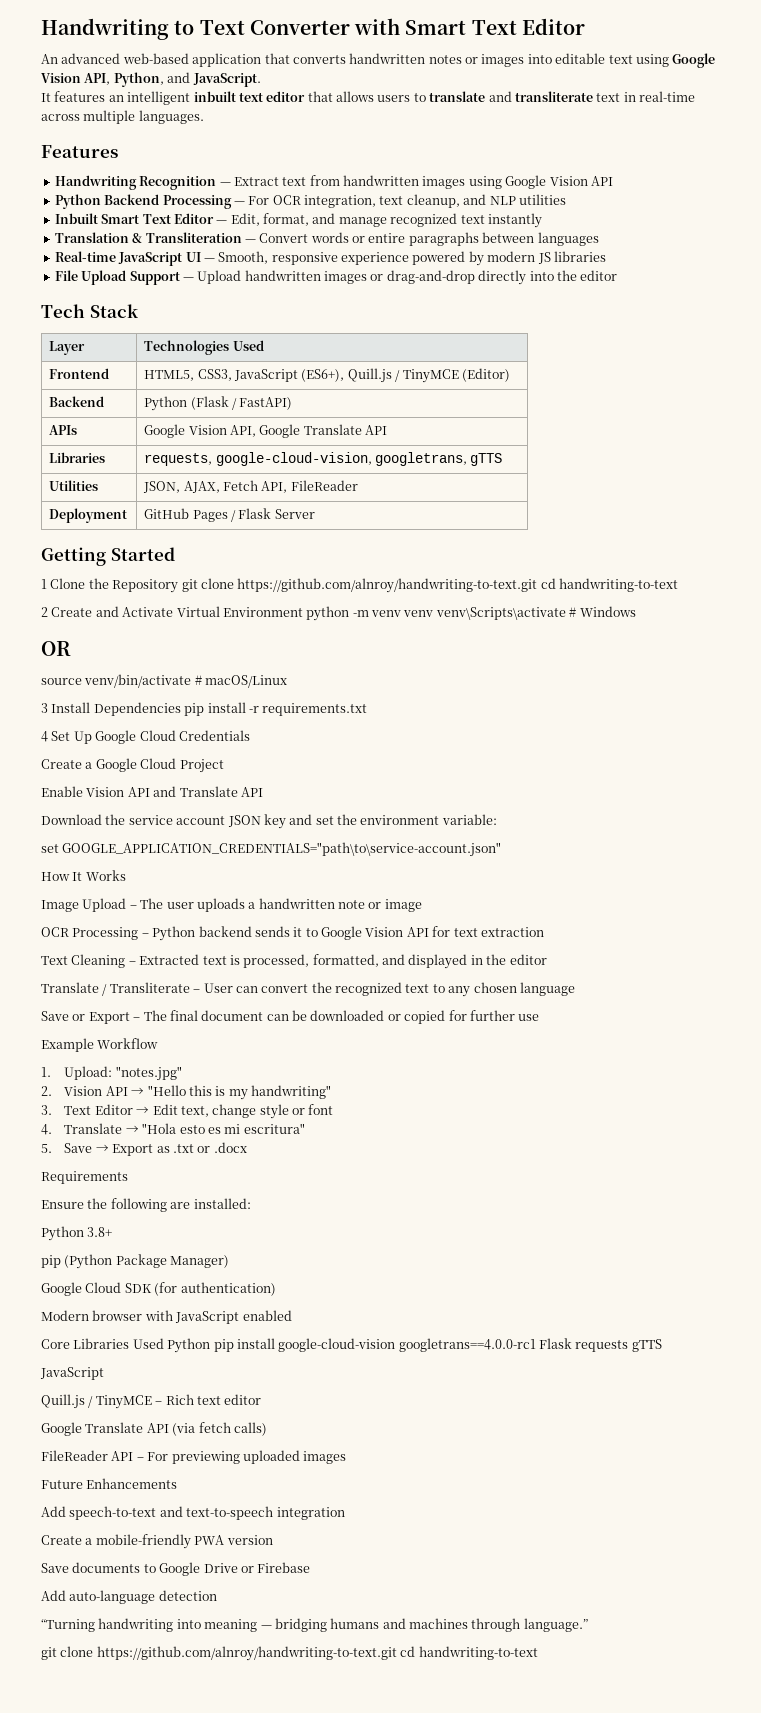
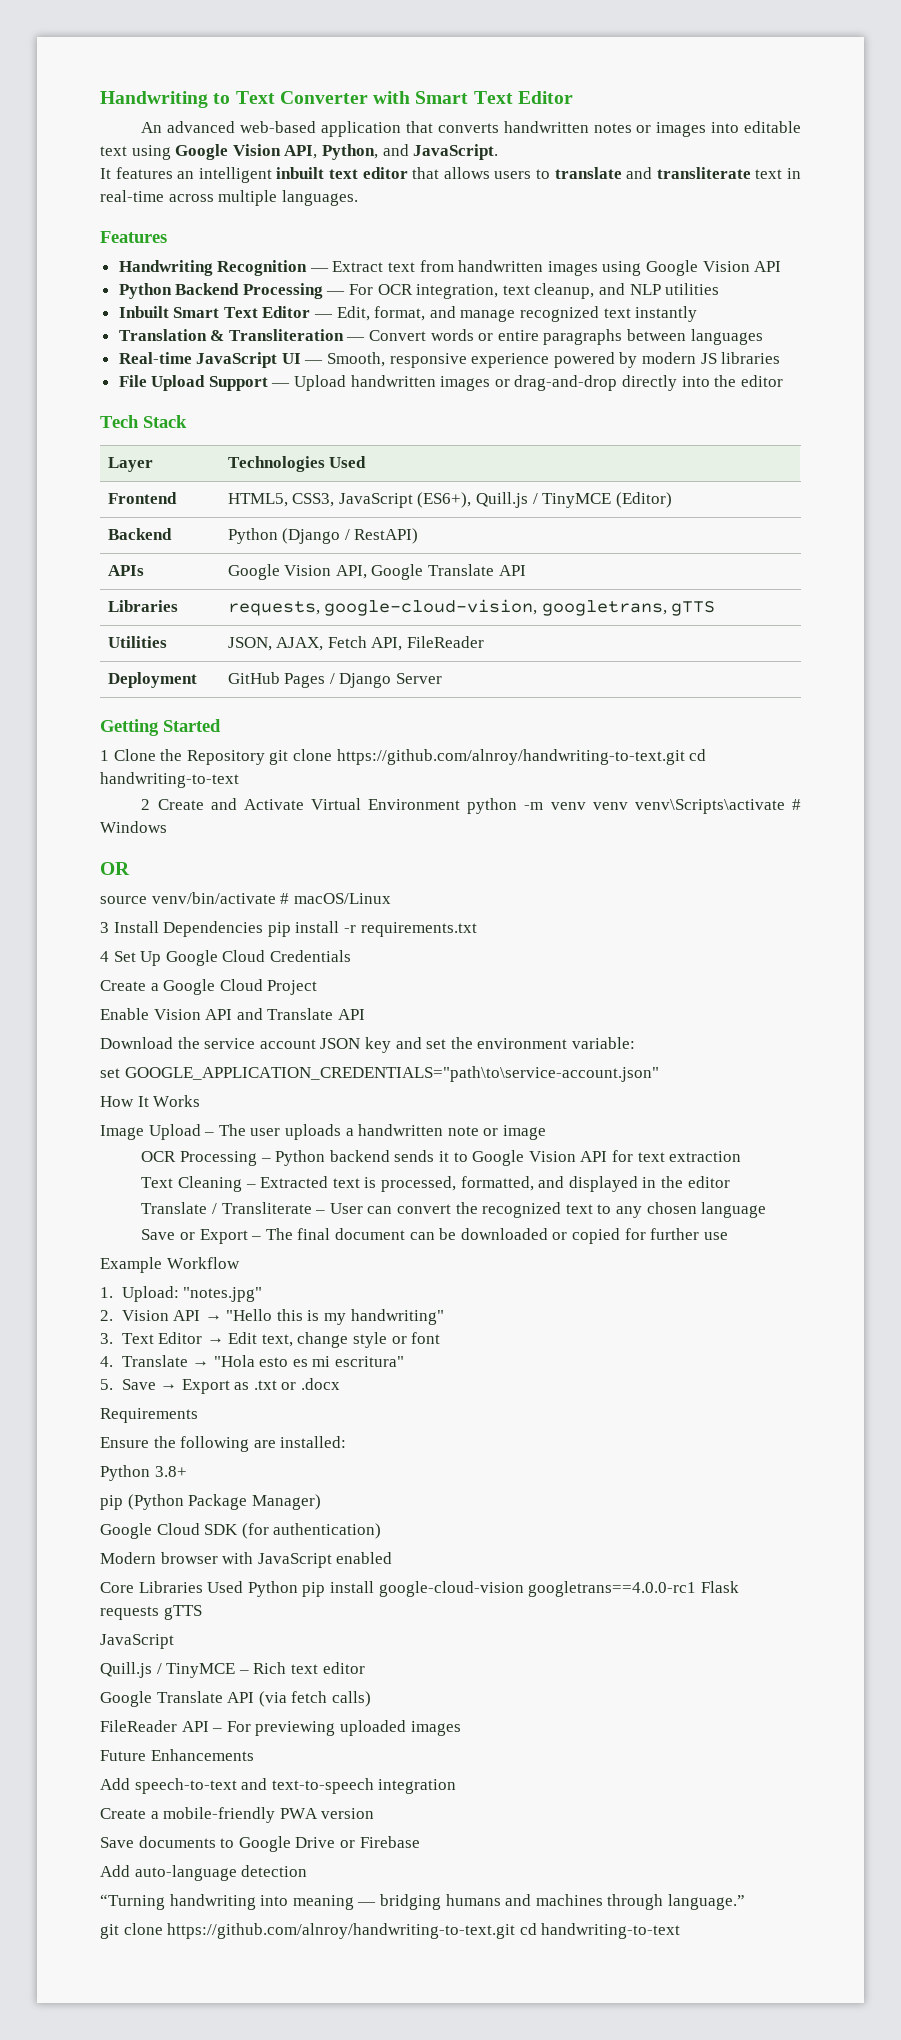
- Backend | Python (Flask / FastAPI)
+ Backend | Python (Django / RestAPI)
- Deployment | GitHub Pages / Flask Server
+ Deployment | GitHub Pages / Django Server

